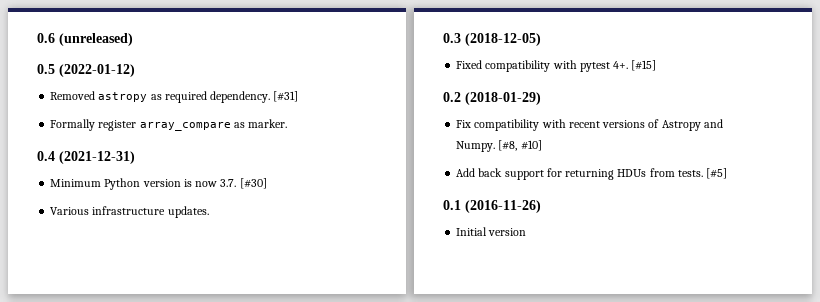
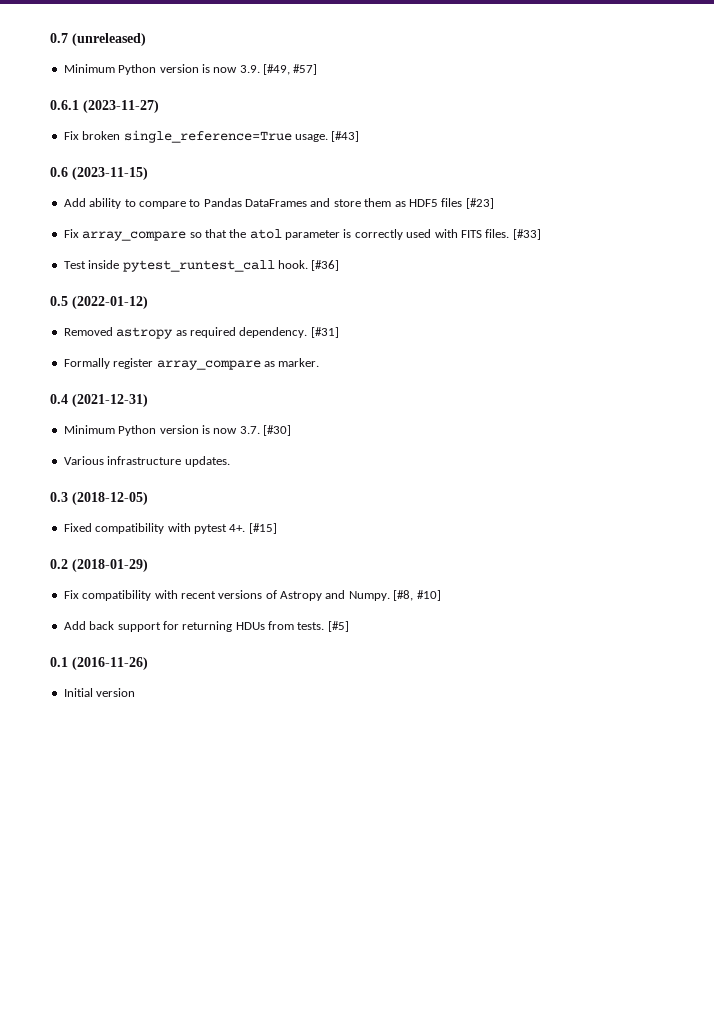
- 0.6 (unreleased)
+ 0.7 (unreleased)
+ Minimum Python version is now 3.9. [#49, #57]
+ 0.6.1 (2023-11-27)
+ Fix broken single_reference=True usage. [#43]
+ 0.6 (2023-11-15)
+ Add ability to compare to Pandas DataFrames and store them as HDF5 files [#23]
+ Fix array_compare so that the atol parameter is correctly used with FITS files. [#33]
+ Test inside pytest_runtest_call hook. [#36]

